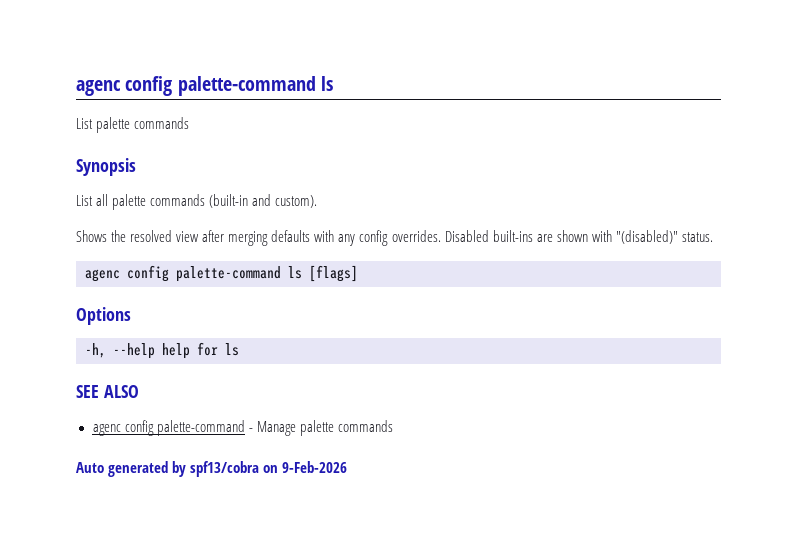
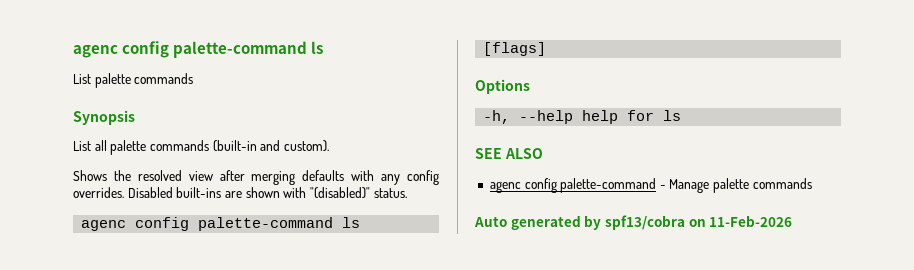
- Auto generated by spf13/cobra on 9-Feb-2026
+ Auto generated by spf13/cobra on 11-Feb-2026

